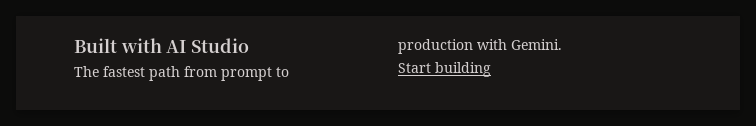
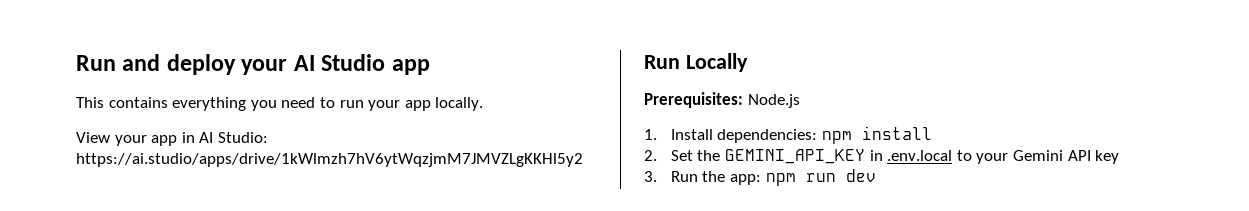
- Built with AI Studio
- The fastest path from prompt to production with Gemini.
- Start building
+ Run and deploy your AI Studio app
+ This contains everything you need to run your app locally.
+ View your app in AI Studio: https://ai.studio/apps/drive/1kWlmzh7hV6ytWqzjmM7JMVZLgKKHl5y2
+ Run Locally
+ Prerequisites: Node.js
+ 1. Install dependencies: npm install
+ 2. Set the GEMINI_API_KEY in .env.local to your Gemini API key
+ 3. Run the app: npm run dev

